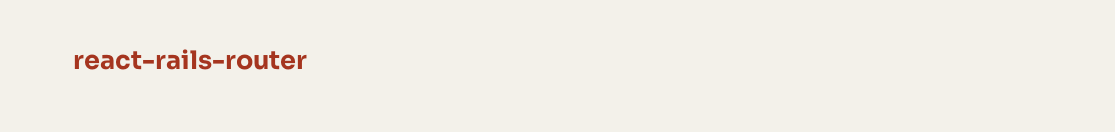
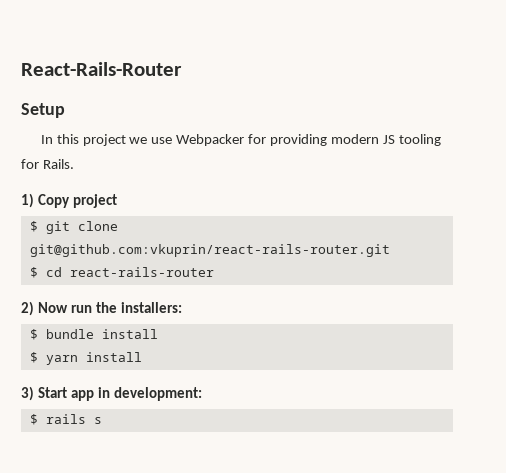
- react-rails-router
+ React-Rails-Router
+ Setup
+ In this project we use Webpacker for providing modern JS tooling for Rails.
+ 1) Copy project
+ $ git clone git@github.com:vkuprin/react-rails-router.git
+ $ cd react-rails-router
+ 2) Now run the installers:
+ $ bundle install
+ $ yarn install
+ 3) Start app in development:
+ $ rails s

